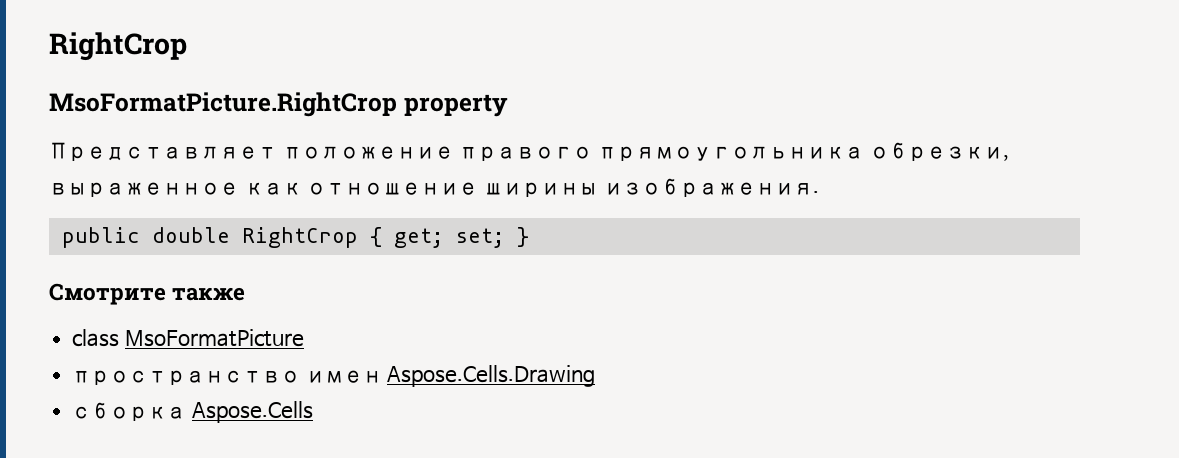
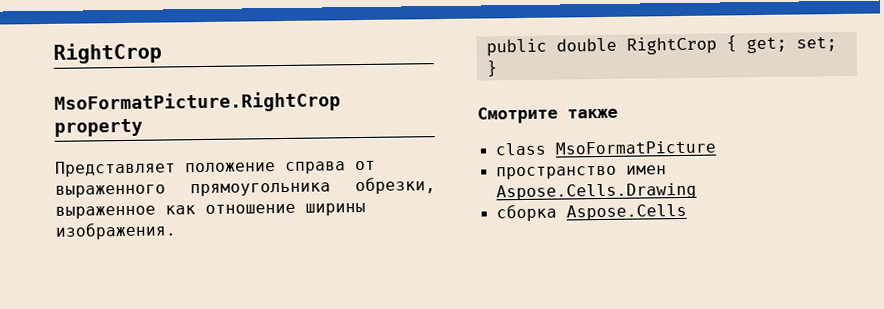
- Представляет положение правого прямоугольника обрезки, выраженное как отношение ширины изображения.
+ Представляет положение справа от выраженного прямоугольника обрезки, выраженное как отношение ширины изображения.

